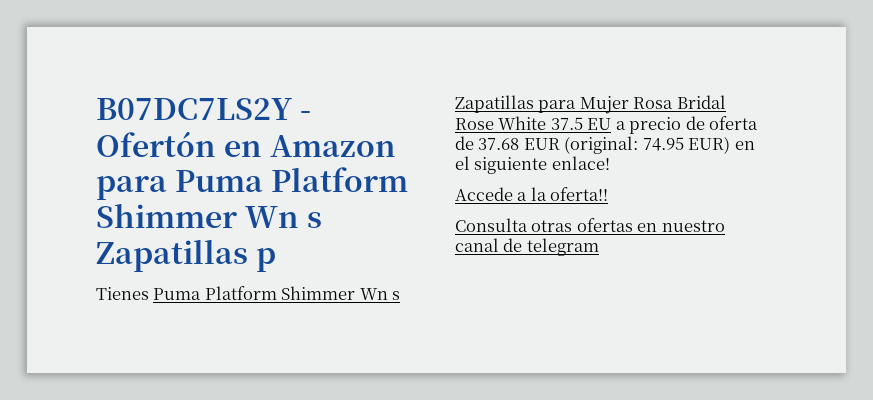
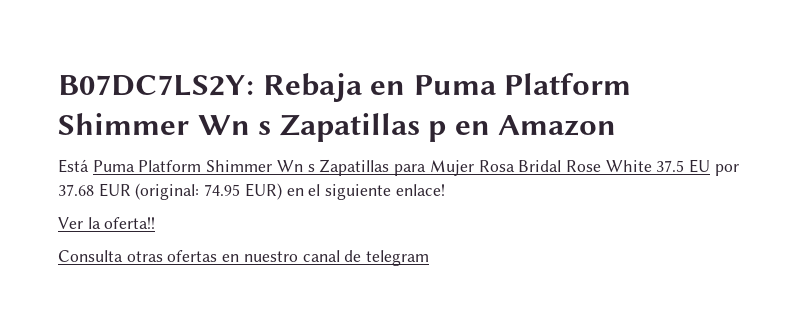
- B07DC7LS2Y - Ofertón en Amazon para Puma Platform Shimmer Wn s Zapatillas p
- Tienes Puma Platform Shimmer Wn s Zapatillas para Mujer Rosa Bridal Rose White 37.5 EU a precio de oferta de 37.68 EUR (original: 74.95 EUR) en el siguiente enlace!
+ B07DC7LS2Y: Rebaja en Puma Platform Shimmer Wn s Zapatillas p en Amazon
+ Está Puma Platform Shimmer Wn s Zapatillas para Mujer Rosa Bridal Rose White 37.5 EU por 37.68 EUR (original: 74.95 EUR) en el siguiente enlace!
- Accede a la oferta!!
+ Ver la oferta!!

